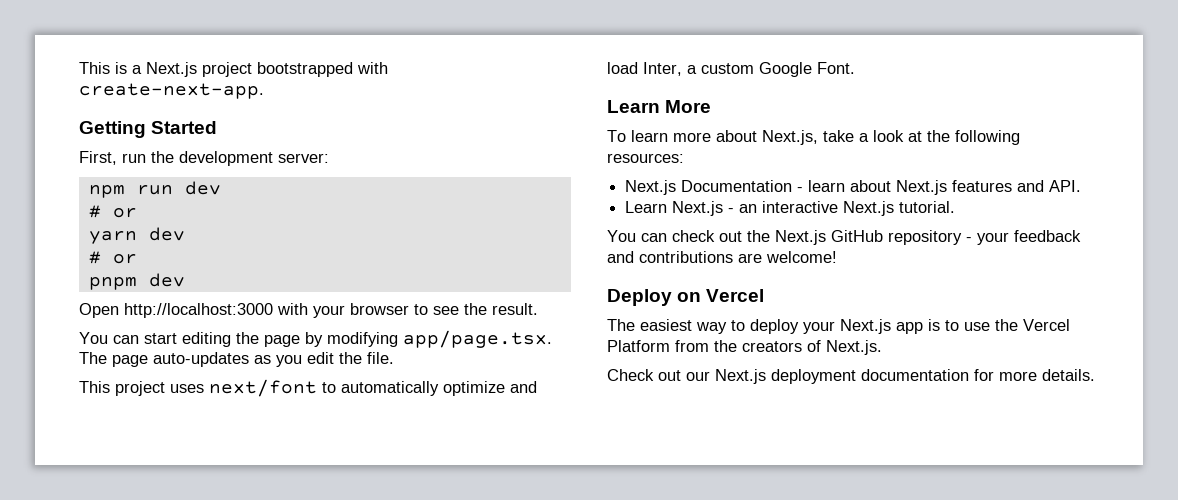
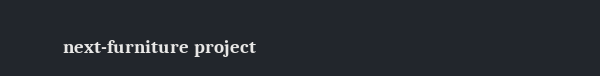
- This is a Next.js project bootstrapped with create-next-app.
- Getting Started
- First, run the development server:
- npm run dev
- # or
- yarn dev
- # or
- pnpm dev
- Open http://localhost:3000 with your browser to see the result.
- You can start editing the page by modifying app/page.tsx. The page auto-updates as you edit the file.
- This project uses next/font to automatically optimize and load Inter, a custom Google Font.
- Learn More
- To learn more about Next.js, take a look at the following resources:
- Next.js Documentation - learn about Next.js features and API.
- Learn Next.js - an interactive Next.js tutorial.
- You can check out the Next.js GitHub repository - your feedback and contributions are welcome!
- Deploy on Vercel
- The easiest way to deploy your Next.js app is to use the Vercel Platform from the creators of Next.js.
- Check out our Next.js deployment documentation for more details.
+ next-furniture project

